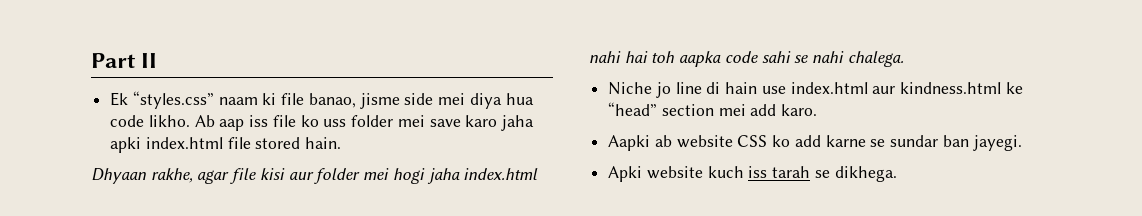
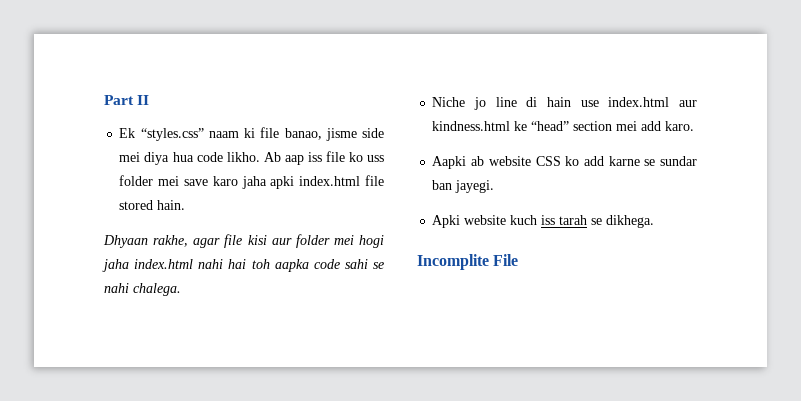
+ Incomplite File

